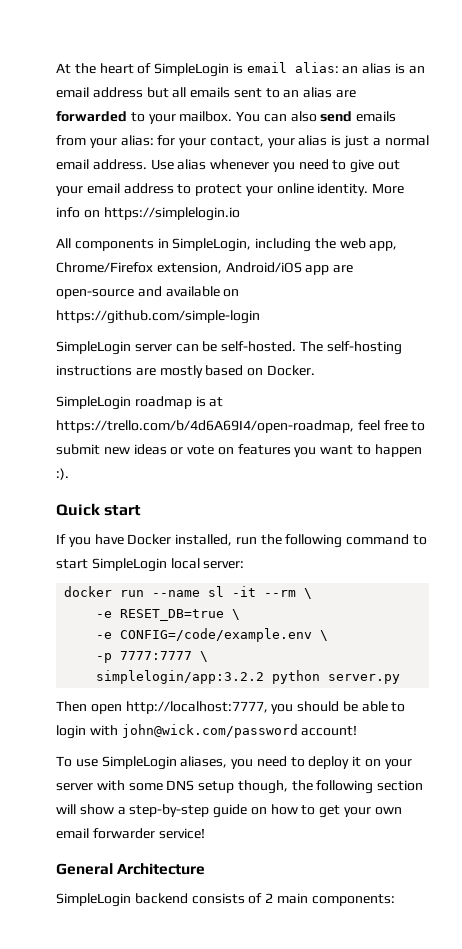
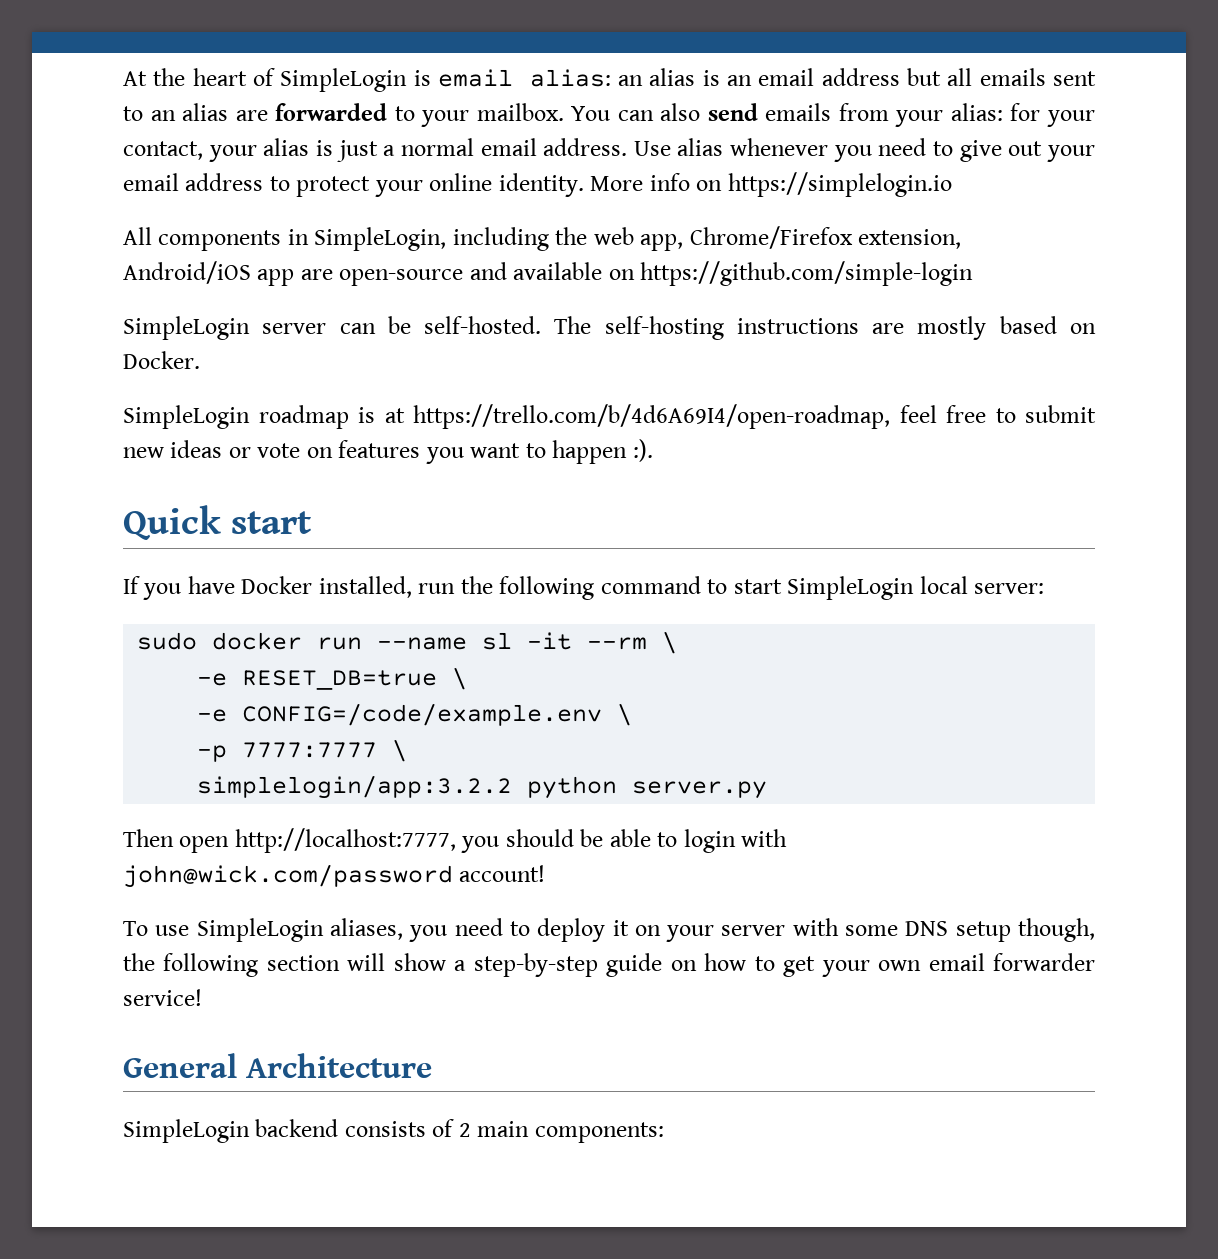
- docker run --name sl -it --rm \
+ sudo docker run --name sl -it --rm \

